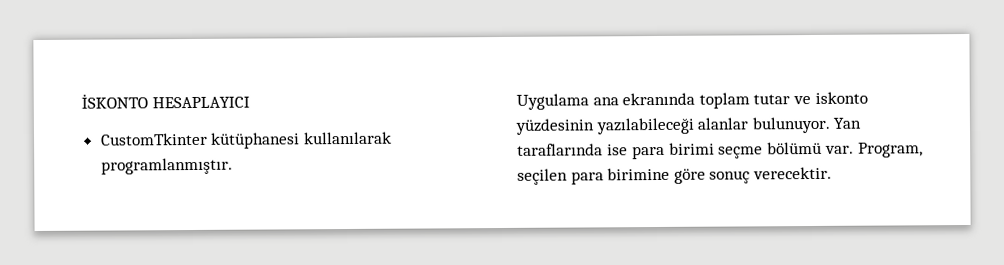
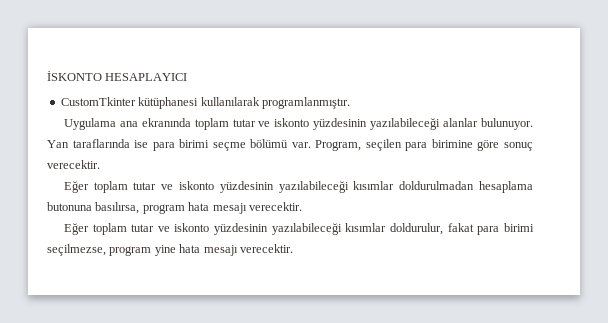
+ Eğer toplam tutar ve iskonto yüzdesinin yazılabileceği kısımlar doldurulmadan hesaplama butonuna basılırsa, program hata mesajı verecektir.
+ Eğer toplam tutar ve iskonto yüzdesinin yazılabileceği kısımlar doldurulur, fakat para birimi seçilmezse, program yine hata mesajı verecektir.

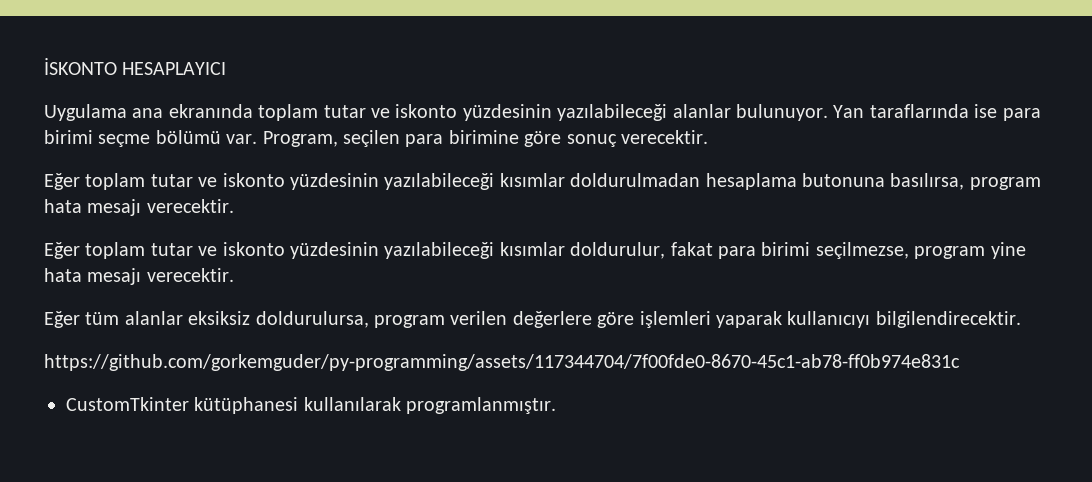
- CustomTkinter kütüphanesi kullanılarak programlanmıştır.
+ Eğer tüm alanlar eksiksiz doldurulursa, program verilen değerlere göre işlemleri yaparak kullanıcıyı bilgilendirecektir.
+ https://github.com/gorkemguder/py-programming/assets/117344704/7f00fde0-8670-45c1-ab78-ff0b974e831c
+ CustomTkinter kütüphanesi kullanılarak programlanmıştır.

